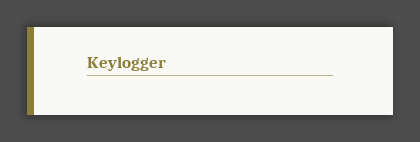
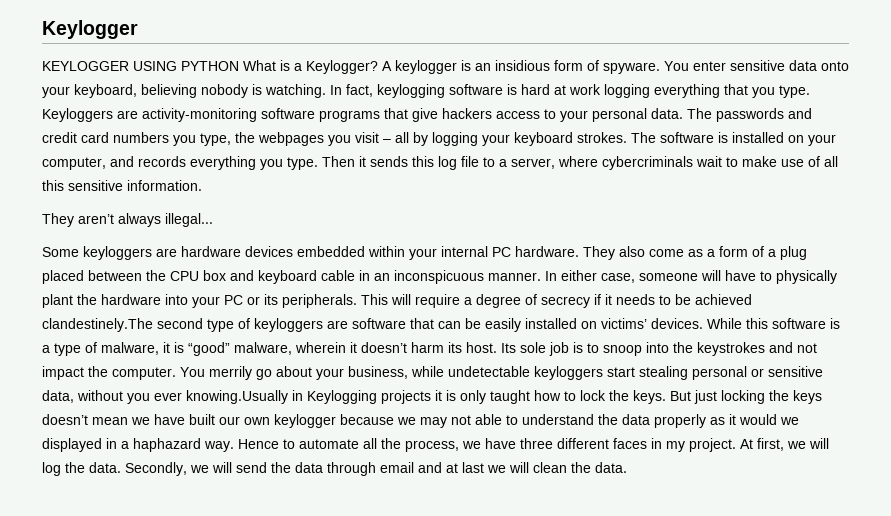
+ KEYLOGGER USING PYTHON What is a Keylogger? A keylogger is an insidious form of spyware. You enter sensitive data onto your keyboard, believing nobody is watching. In fact, keylogging software is hard at work logging everything that you type. Keyloggers are activity-monitoring software programs that give hackers access to your personal data. The passwords and credit card numbers you type, the webpages you visit – all by logging your keyboard strokes. The software is installed on your computer, and records everything you type. Then it sends this log file to a server, where cybercriminals wait to make use of all this sensitive information.
+ They aren’t always illegal...
+ Some keyloggers are hardware devices embedded within your internal PC hardware. They also come as a form of a plug placed between the CPU box and keyboard cable in an inconspicuous manner. In either case, someone will have to physically plant the hardware into your PC or its peripherals. This will require a degree of secrecy if it needs to be achieved clandestinely.The second type of keyloggers are software that can be easily installed on victims’ devices. While this software is a type of malware, it is “good” malware, wherein it doesn’t harm its host. Its sole job is to snoop into the keystrokes and not impact the computer. You merrily go about your business, while undetectable keyloggers start stealing personal or sensitive data, without you ever knowing.Usually in Keylogging projects it is only taught how to lock the keys. But just locking the keys doesn’t mean we have built our own keylogger because we may not able to understand the data properly as it would we displayed in a haphazard way. Hence to automate all the process, we have three different faces in my project. At first, we will log the data. Secondly, we will send the data through email and at last we will clean the data.

